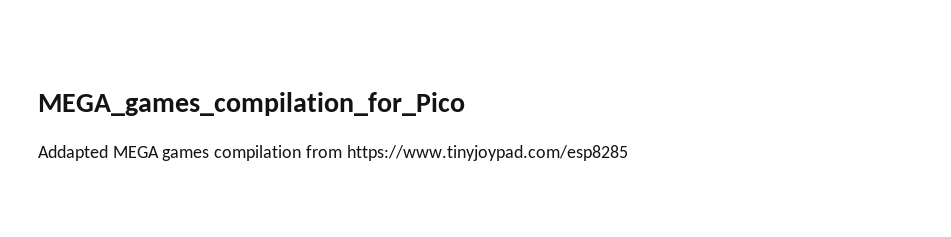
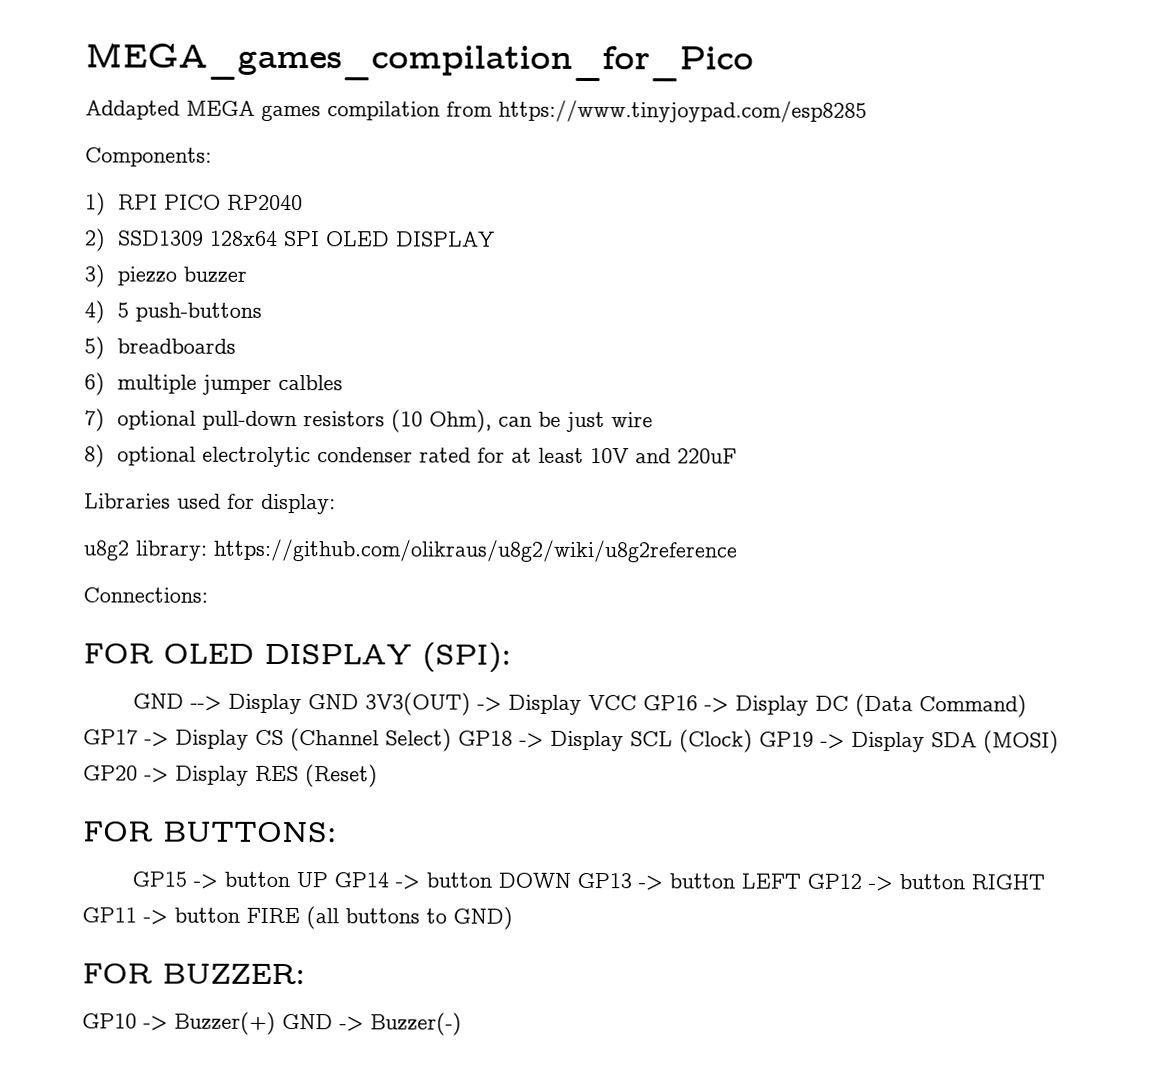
+ Components:
+ 1) RPI PICO RP2040
+ 2) SSD1309 128x64 SPI OLED DISPLAY
+ 3) piezzo buzzer
+ 4) 5 push-buttons
+ 5) breadboards
+ 6) multiple jumper calbles
+ 7) optional pull-down resistors (10 Ohm), can be just wire
+ 8) optional electrolytic condenser rated for at least 10V and 220uF
+ Libraries used for display:
+ u8g2 library: https://github.com/olikraus/u8g2/wiki/u8g2reference
+ Connections:
+ FOR OLED DISPLAY (SPI):
+ GND --> Display GND 3V3(OUT) -> Display VCC GP16 -> Display DC (Data Command) GP17 -> Display CS (Channel Select) GP18 -> Display SCL (Clock) GP19 -> Display SDA (MOSI) GP20 -> Display RES (Reset)
+ FOR BUTTONS:
+ GP15 -> button UP GP14 -> button DOWN GP13 -> button LEFT GP12 -> button RIGHT GP11 -> button FIRE (all buttons to GND)
+ FOR BUZZER:
+ GP10 -> Buzzer(+) GND -> Buzzer(-)

